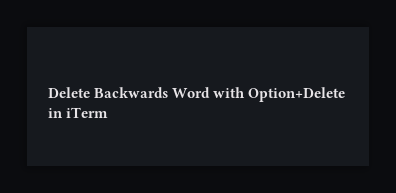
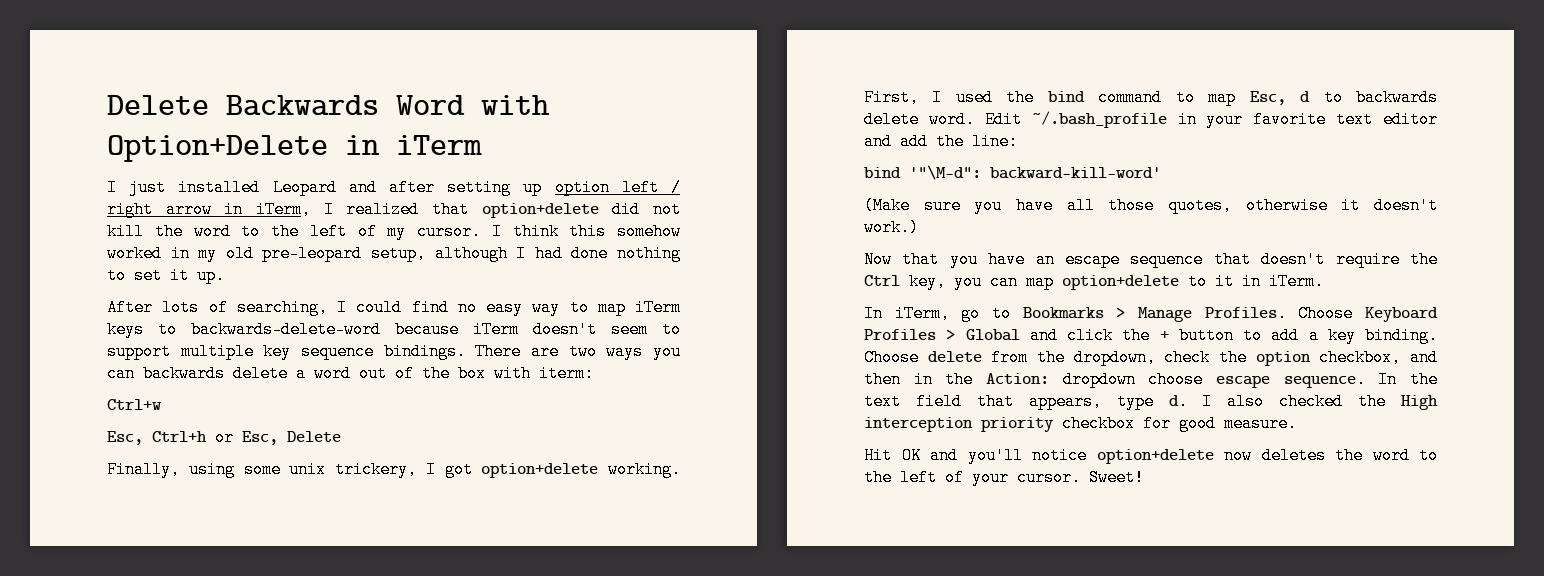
+ I just installed Leopard and after setting up option left / right arrow in iTerm, I realized that option+delete did not kill the word to the left of my cursor. I think this somehow worked in my old pre-leopard setup, although I had done nothing to set it up.
+ After lots of searching, I could find no easy way to map iTerm keys to backwards-delete-word because iTerm doesn't seem to support multiple key sequence bindings. There are two ways you can backwards delete a word out of the box with iterm:
+ Ctrl+w
+ Esc, Ctrl+h or Esc, Delete
+ Finally, using some unix trickery, I got option+delete working. First, I used the bind command to map Esc, d to backwards delete word. Edit ~/.bash_profile in your favorite text editor and add the line:
+ bind '"\M-d": backward-kill-word'
+ (Make sure you have all those quotes, otherwise it doesn't work.)
+ Now that you have an escape sequence that doesn't require the Ctrl key, you can map option+delete to it in iTerm.
+ In iTerm, go to Bookmarks > Manage Profiles. Choose Keyboard Profiles > Global and click the + button to add a key binding. Choose delete from the dropdown, check the option checkbox, and then in the Action: dropdown choose escape sequence. In the text field that appears, type d. I also checked the High interception priority checkbox for good measure.
+ Hit OK and you'll notice option+delete now deletes the word to the left of your cursor. Sweet!

